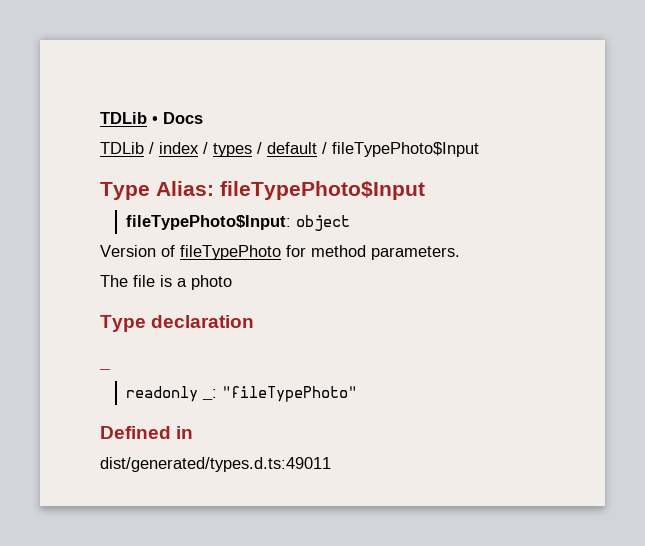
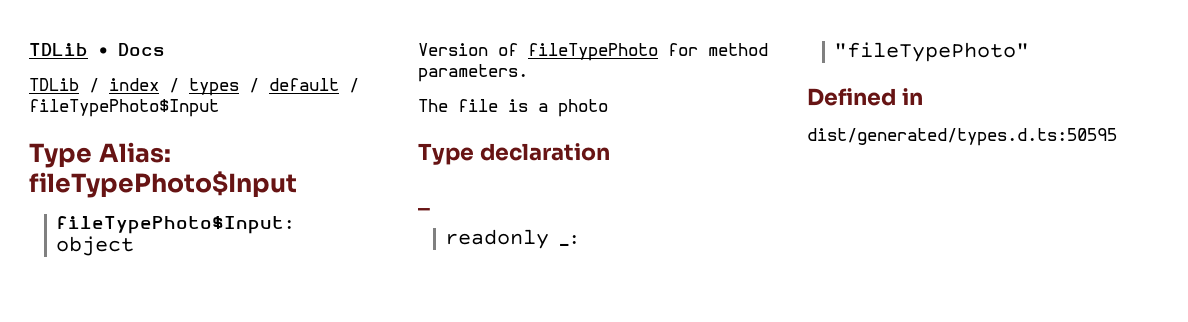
- dist/generated/types.d.ts:49011
+ dist/generated/types.d.ts:50595

